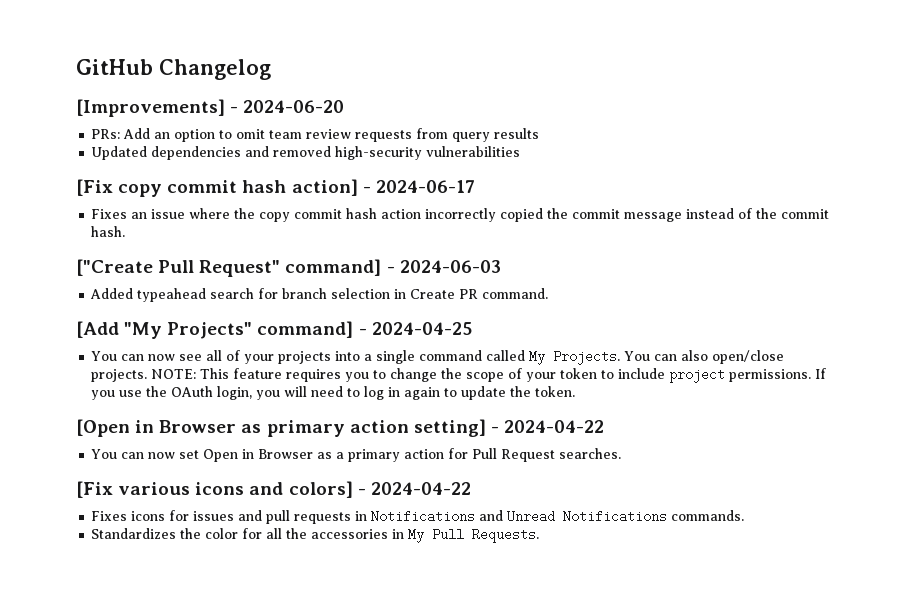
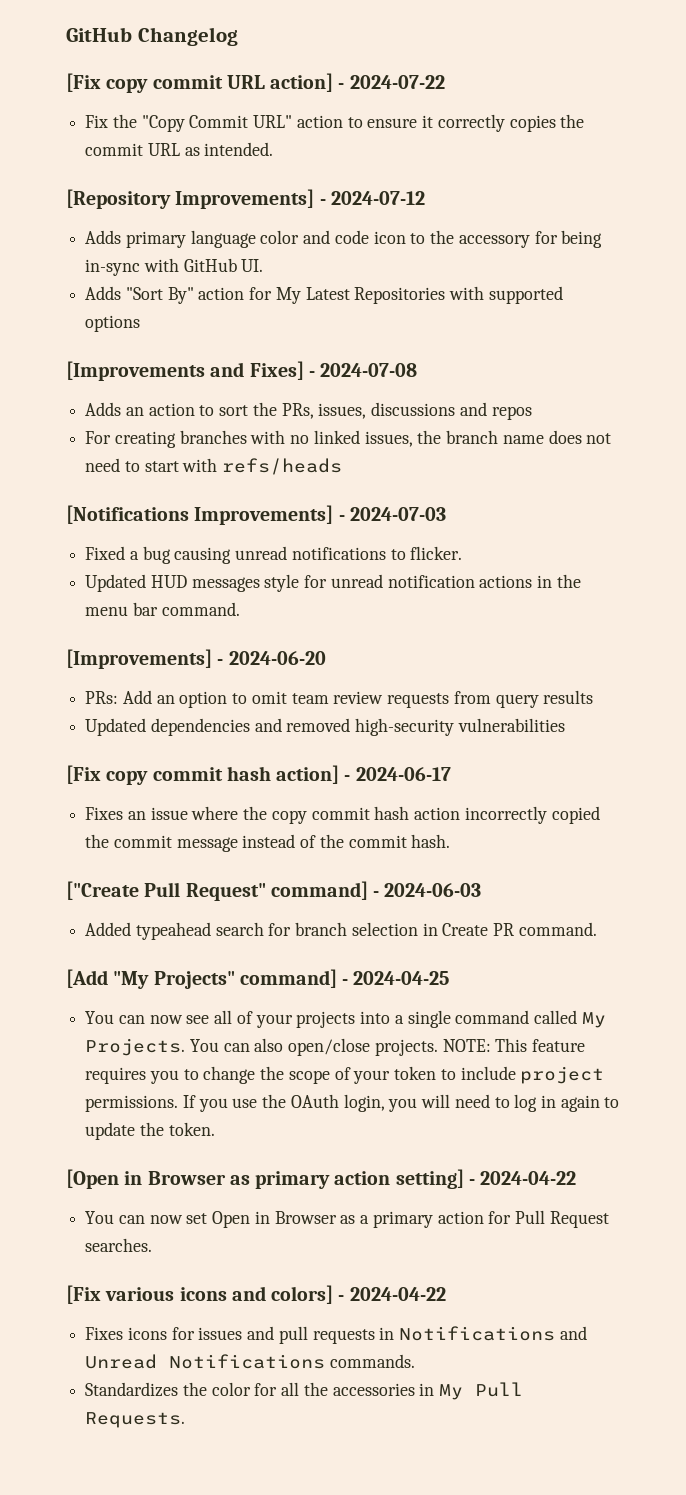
+ [Fix copy commit URL action] - 2024-07-22
+ Fix the "Copy Commit URL" action to ensure it correctly copies the commit URL as intended.
+ [Repository Improvements] - 2024-07-12
+ Adds primary language color and code icon to the accessory for being in-sync with GitHub UI.
+ Adds "Sort By" action for My Latest Repositories with supported options
+ [Improvements and Fixes] - 2024-07-08
+ Adds an action to sort the PRs, issues, discussions and repos
+ For creating branches with no linked issues, the branch name does not need to start with refs/heads
+ [Notifications Improvements] - 2024-07-03
+ Fixed a bug causing unread notifications to flicker.
+ Updated HUD messages style for unread notification actions in the menu bar command.

